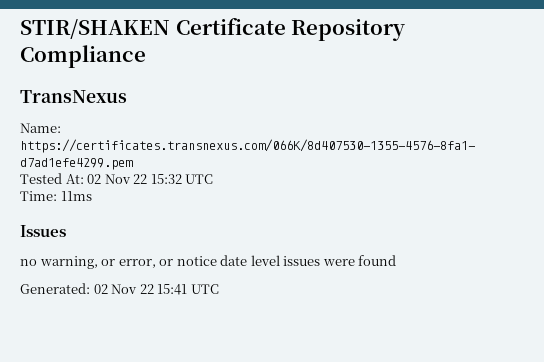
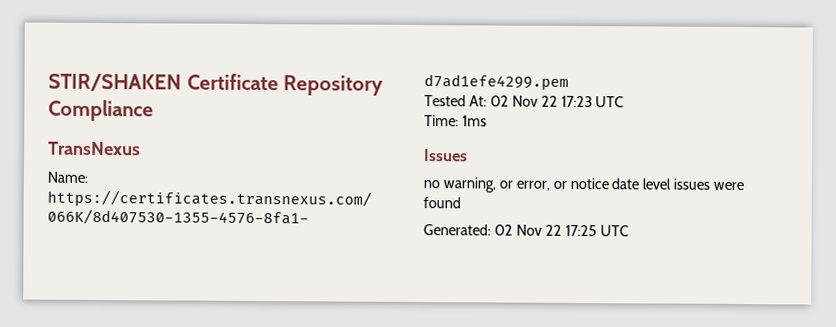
- Tested At: 02 Nov 22 15:32 UTC
+ Tested At: 02 Nov 22 17:23 UTC
- Time: 11ms
+ Time: 1ms
- Generated: 02 Nov 22 15:41 UTC
+ Generated: 02 Nov 22 17:25 UTC

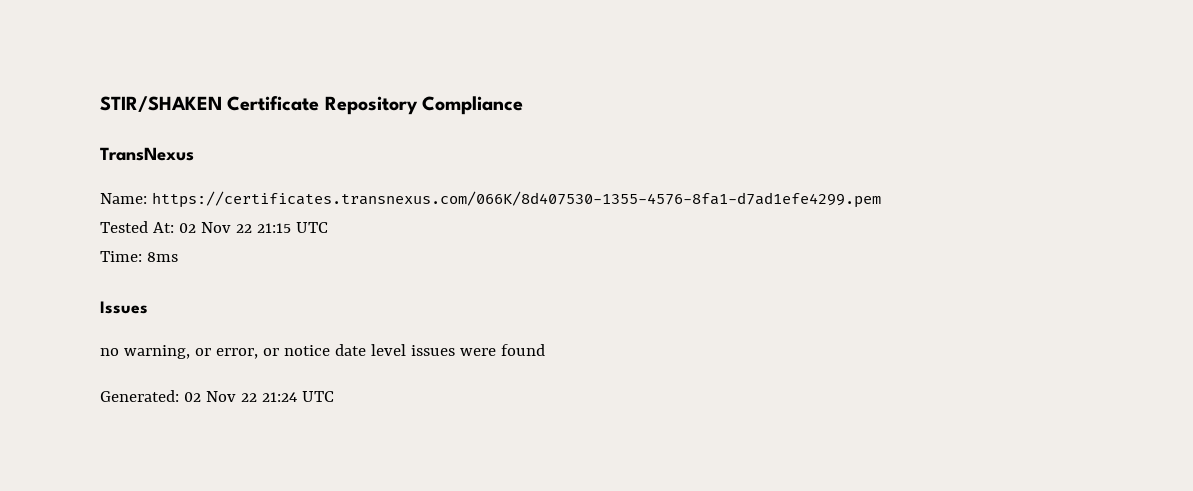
- Tested At: 02 Nov 22 17:23 UTC
+ Tested At: 02 Nov 22 21:15 UTC
- Time: 1ms
+ Time: 8ms
- Generated: 02 Nov 22 17:25 UTC
+ Generated: 02 Nov 22 21:24 UTC

